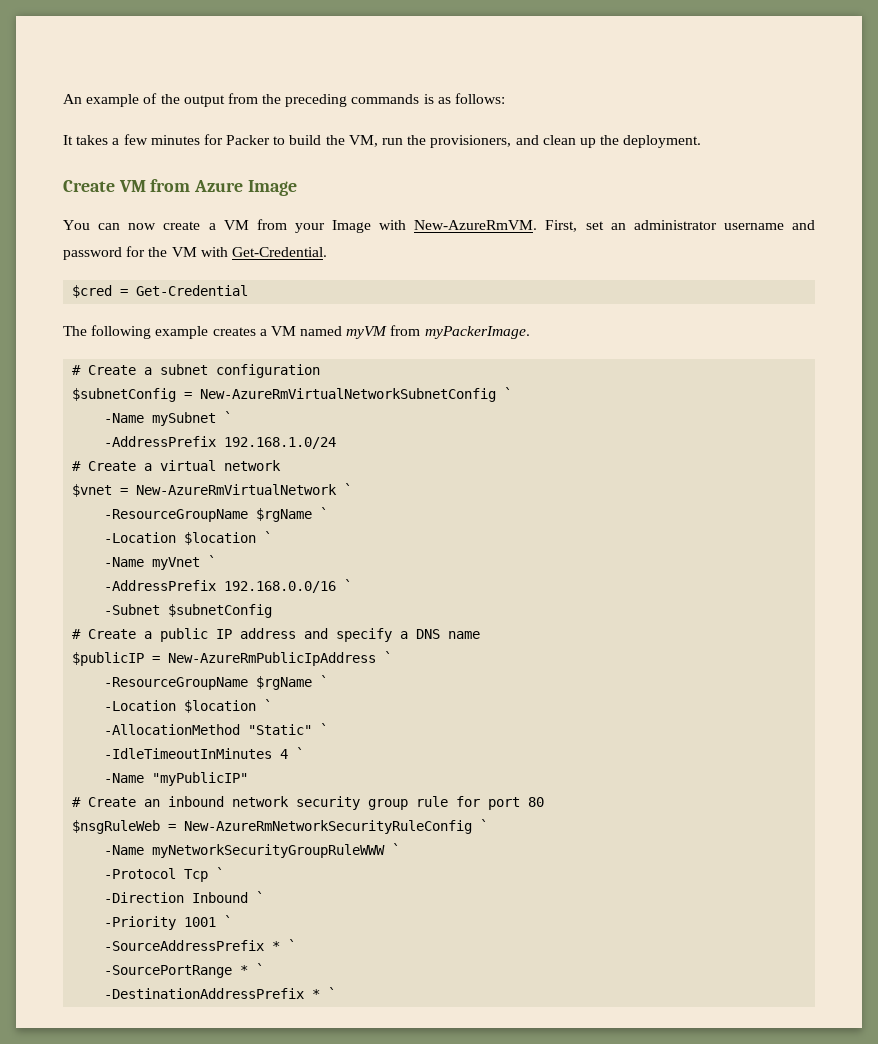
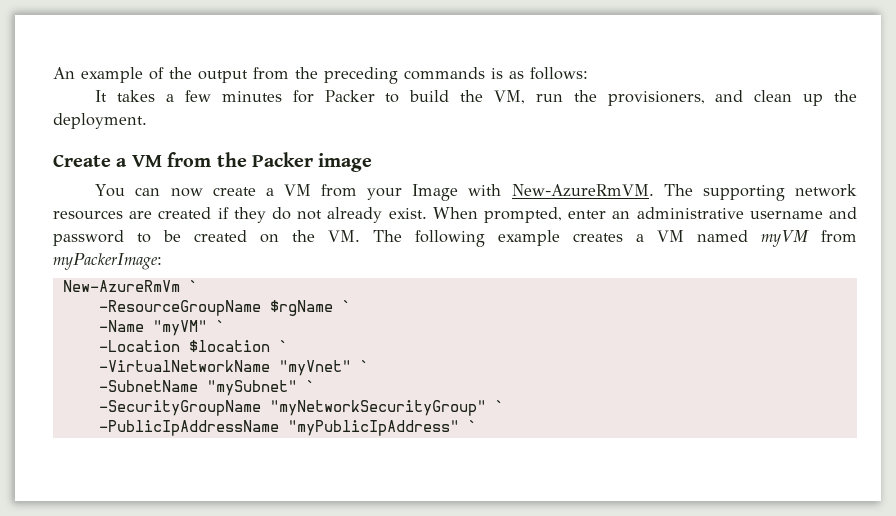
- Create VM from Azure Image
+ Create a VM from the Packer image
- First, set an administrator username and password for the VM with Get-Credential.
- $cred = Get-Credential
- The following example creates a VM named myVM from myPackerImage.
- # Create a subnet configuration
- $subnetConfig = New-AzureRmVirtualNetworkSubnetConfig `
- -Name mySubnet `
- -AddressPrefix 192.168.1.0/24
- # Create a virtual network
- $vnet = New-AzureRmVirtualNetwork `
+ The supporting network resources are created if they do not already exist. When prompted, enter an administrative username and password to be created on the VM. The following example creates a VM named myVM from myPackerImage:
+ New-AzureRmVm `
  -ResourceGroupName $rgName `
+ -Name "myVM" `
  -Location $location `
- -Name myVnet `
- -AddressPrefix 192.168.0.0/16 `
- -Subnet $subnetConfig
- # Create a public IP address and specify a DNS name
- $publicIP = New-AzureRmPublicIpAddress `
- -ResourceGroupName $rgName `
- -Location $location `
- -AllocationMethod "Static" `
- -IdleTimeoutInMinutes 4 `
- -Name "myPublicIP"
- # Create an inbound network security group rule for port 80
- $nsgRuleWeb = New-AzureRmNetworkSecurityRuleConfig `
- -Name myNetworkSecurityGroupRuleWWW `
- -Protocol Tcp `
- -Direction Inbound `
- -Priority 1001 `
- -SourceAddressPrefix * `
- -SourcePortRange * `
- -DestinationAddressPrefix * `
+ -VirtualNetworkName "myVnet" `
+ -SubnetName "mySubnet" `
+ -SecurityGroupName "myNetworkSecurityGroup" `
+ -PublicIpAddressName "myPublicIpAddress" `

